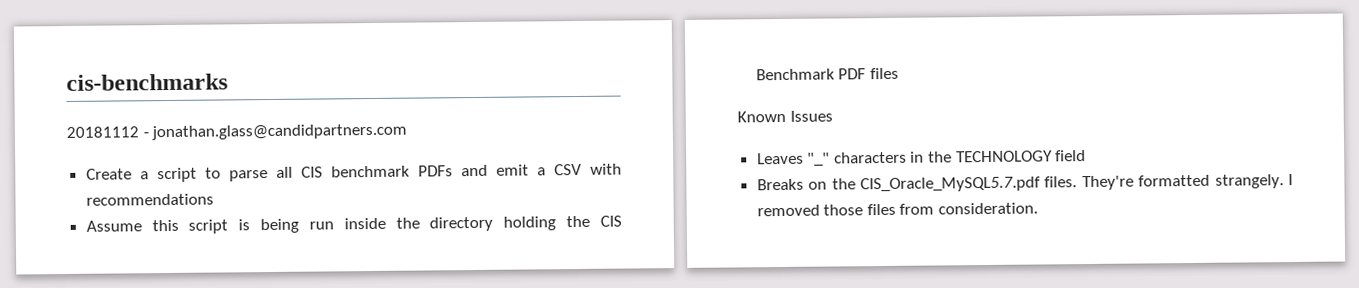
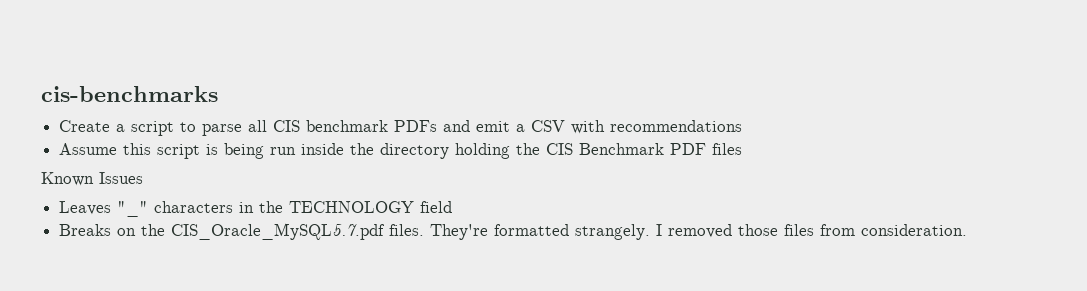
- 20181112 - jonathan.glass@candidpartners.com

